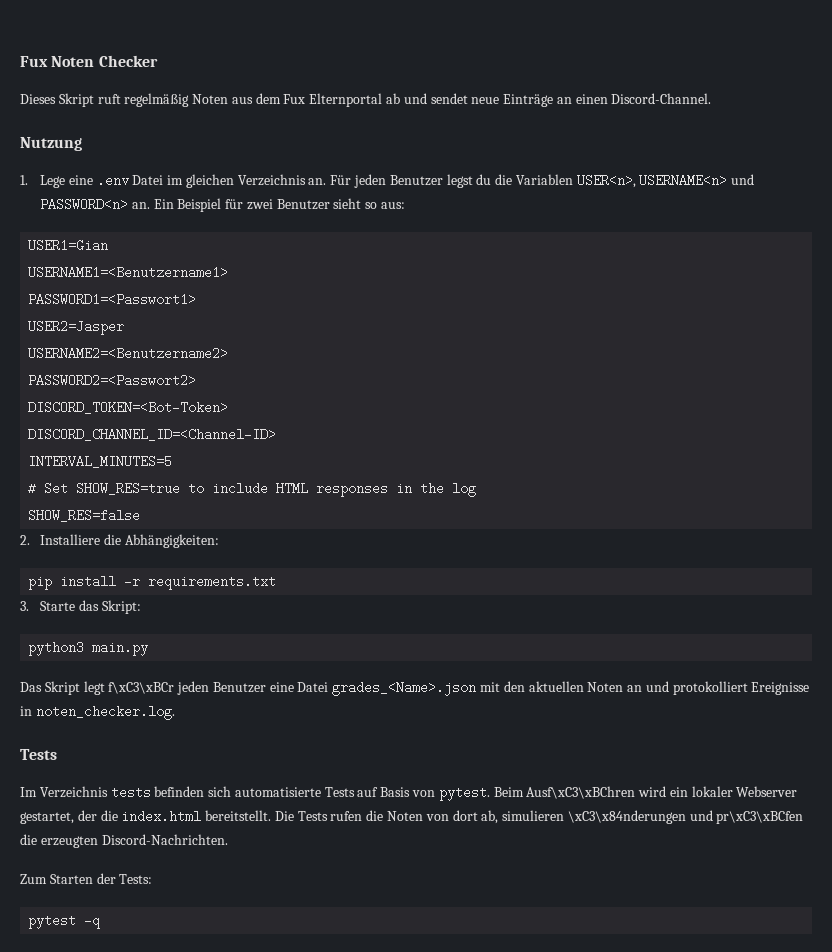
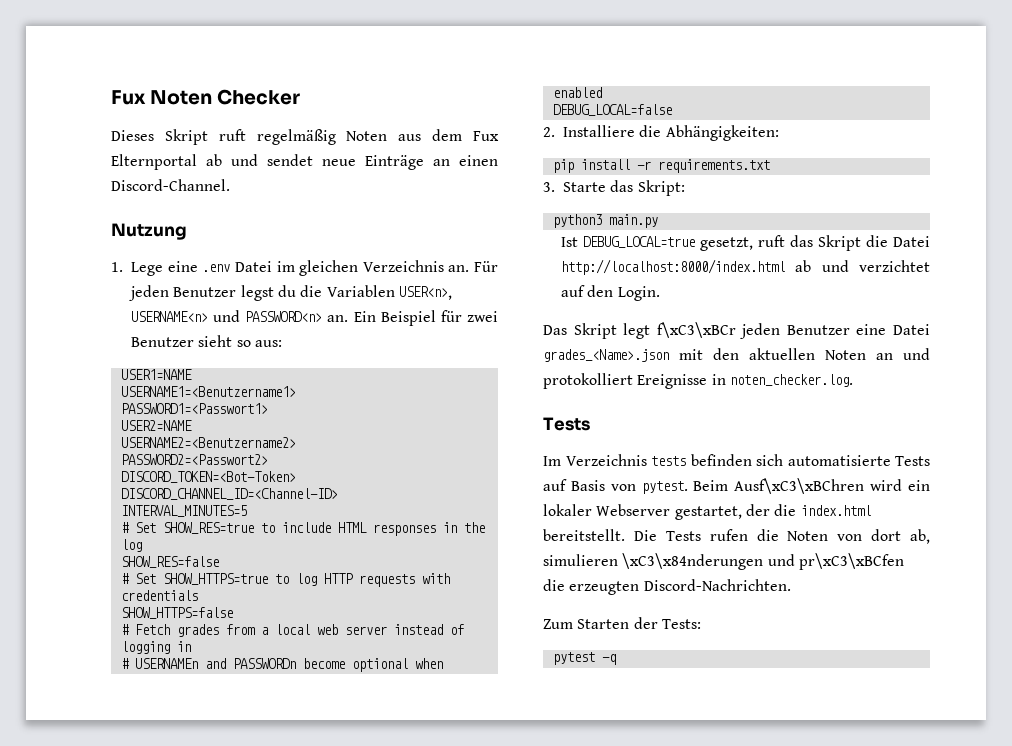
- USER1=Gian
+ USER1=NAME
- USER2=Jasper
+ USER2=NAME
+ # Set SHOW_HTTPS=true to log HTTP requests with credentials
+ SHOW_HTTPS=false
+ # Fetch grades from a local web server instead of logging in
+ # USERNAMEn and PASSWORDn become optional when enabled
+ DEBUG_LOCAL=false
+ Ist DEBUG_LOCAL=true gesetzt, ruft das Skript die Datei http://localhost:8000/index.html ab und verzichtet auf den Login.

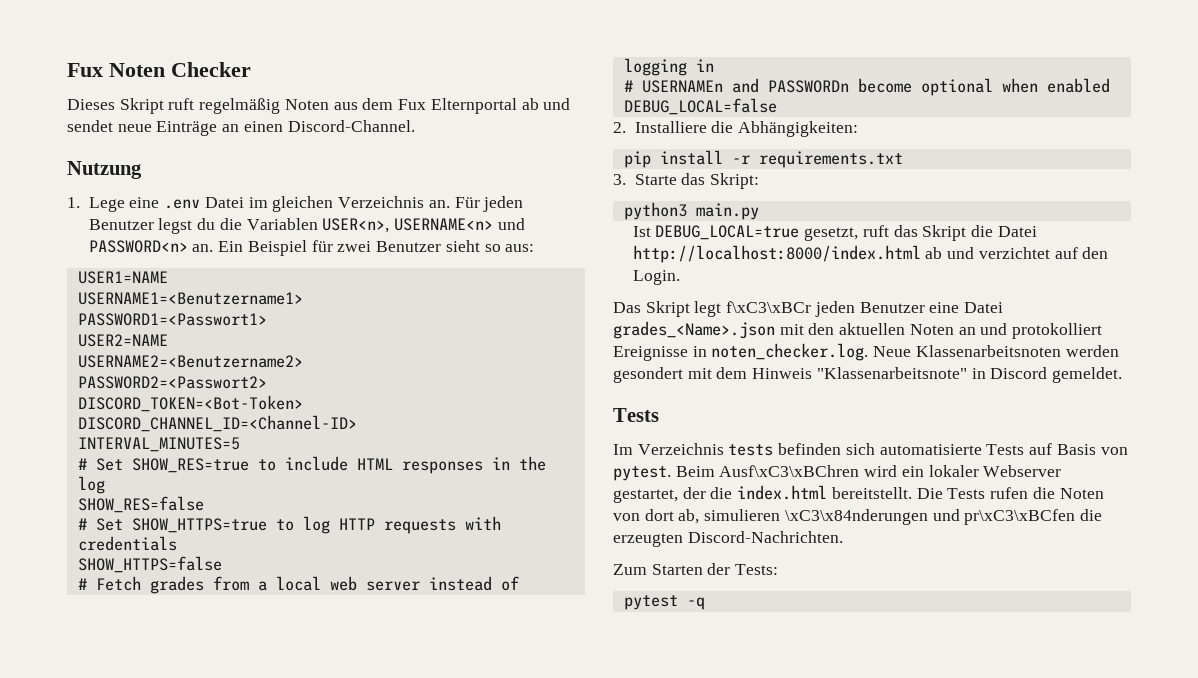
- Das Skript legt f\xC3\xBCr jeden Benutzer eine Datei grades_<Name>.json mit den aktuellen Noten an und protokolliert Ereignisse in noten_checker.log.
+ Das Skript legt f\xC3\xBCr jeden Benutzer eine Datei grades_<Name>.json mit den aktuellen Noten an und protokolliert Ereignisse in noten_checker.log. Neue Klassenarbeitsnoten werden gesondert mit dem Hinweis "Klassenarbeitsnote" in Discord gemeldet.

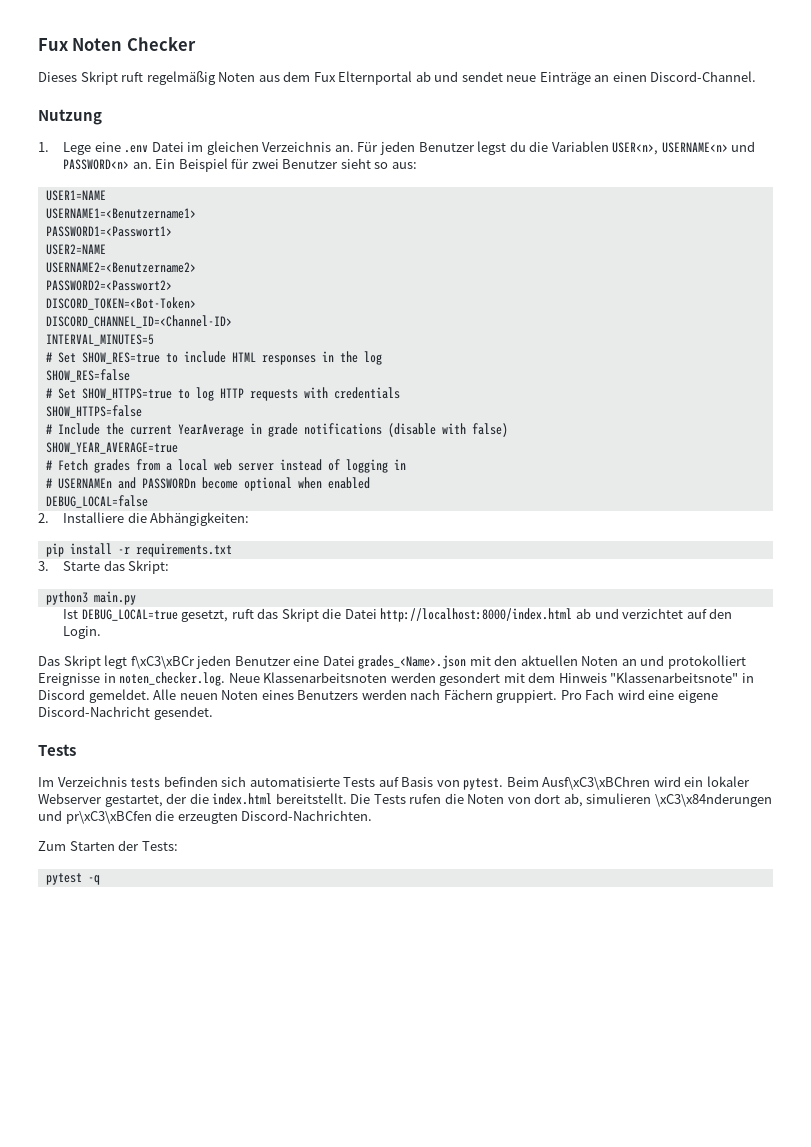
+ # Include the current YearAverage in grade notifications (disable with false)
+ SHOW_YEAR_AVERAGE=true
+ Alle neuen Noten eines Benutzers werden nach Fächern gruppiert. Pro Fach wird eine eigene Discord-Nachricht gesendet.

